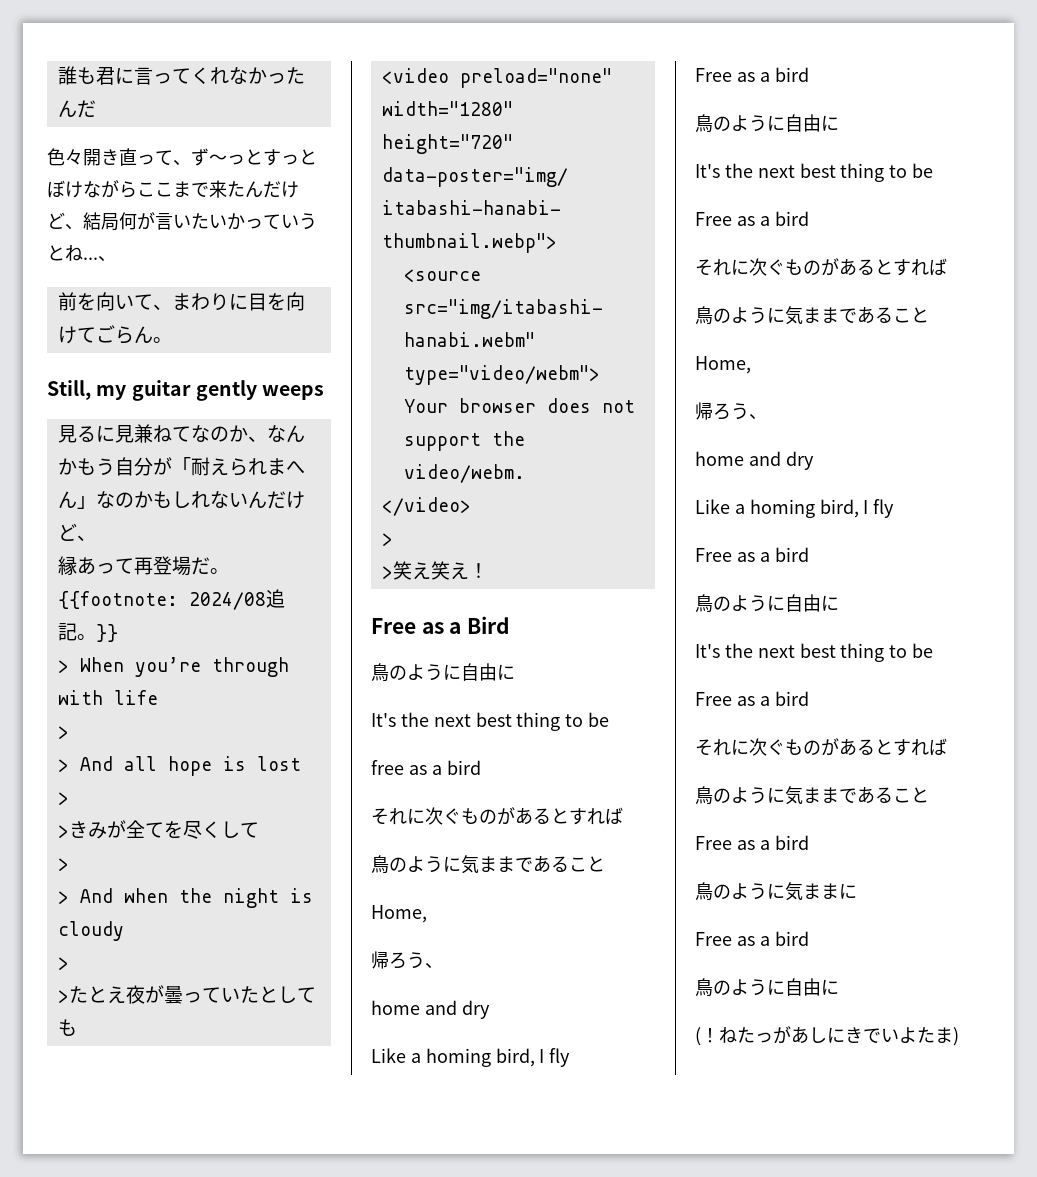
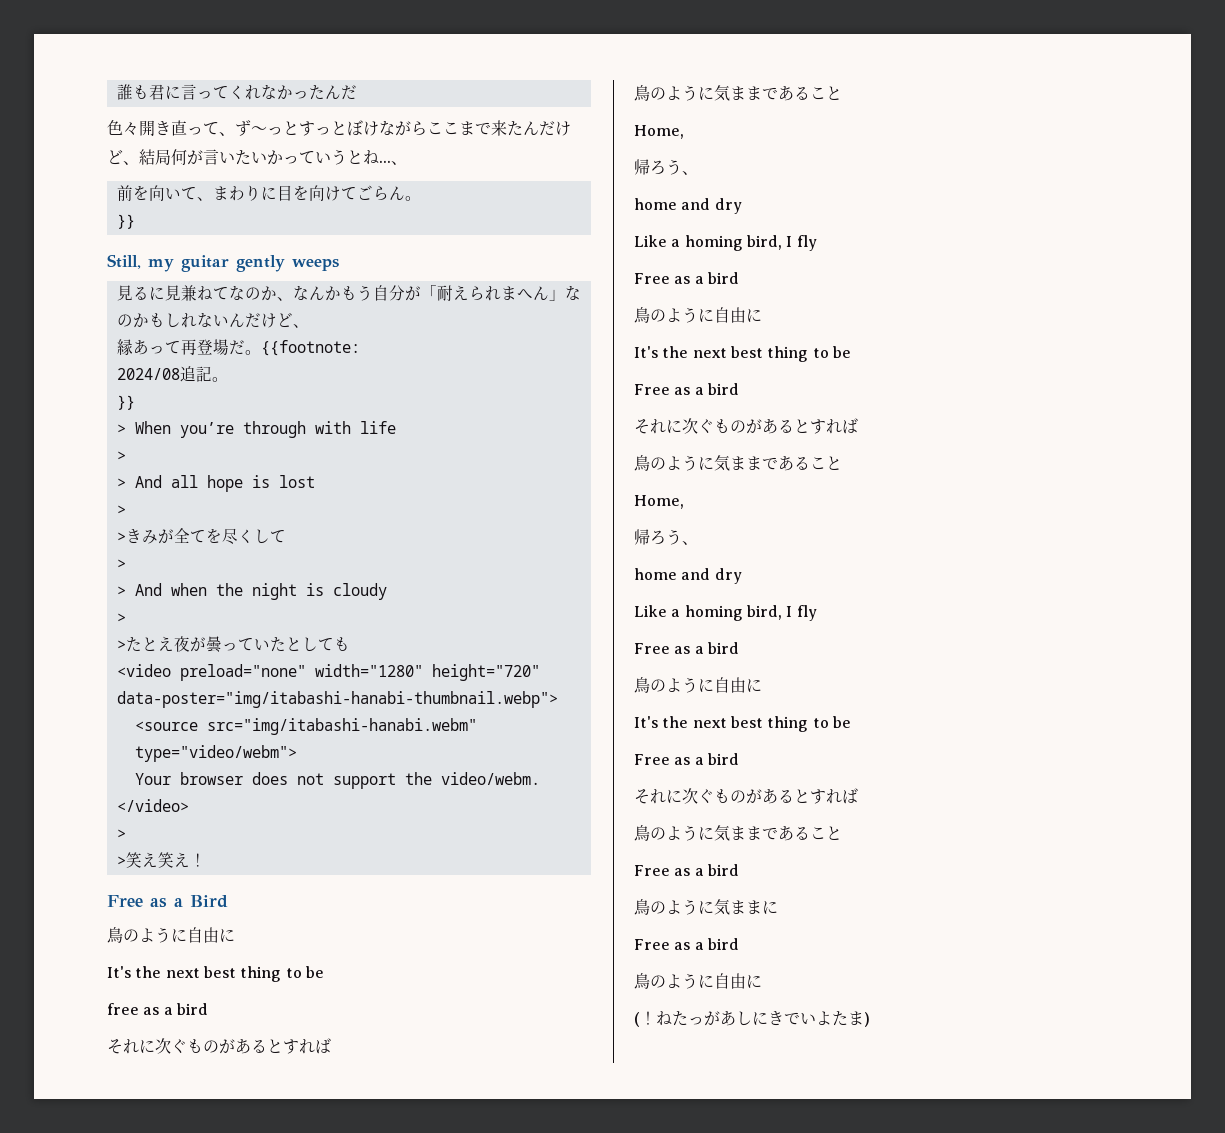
  前を向いて、まわりに目を向けてごらん。
+ }}
- {{footnote: 2024/08追記。}}
+ {{footnote:
+ 2024/08追記。
+ }}

